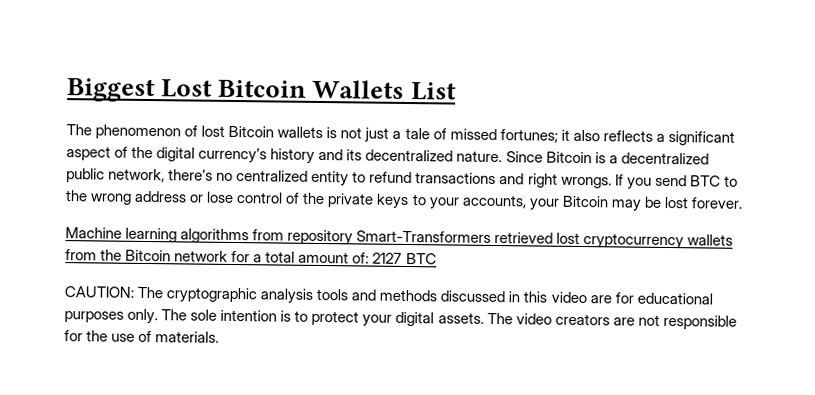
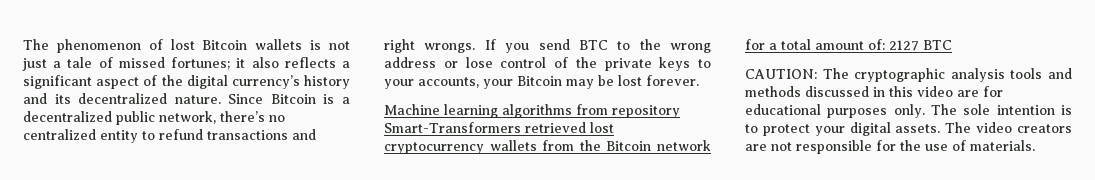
- Biggest Lost Bitcoin Wallets List

